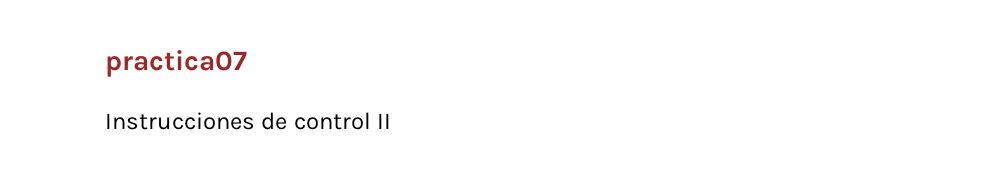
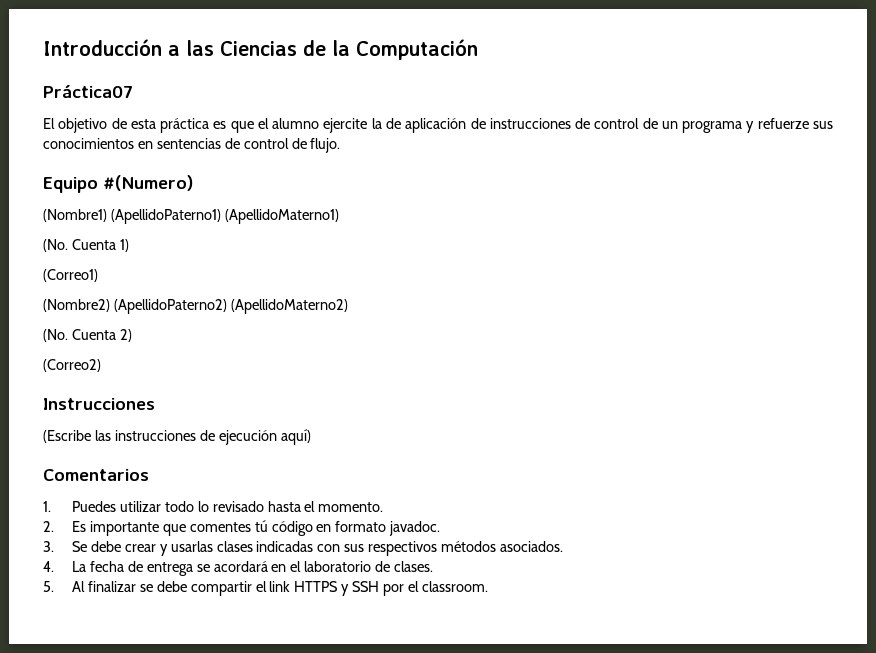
- practica07
- Instrucciones de control II
+ Introducción a las Ciencias de la Computación
+ Práctica07
+ El objetivo de esta práctica es que el alumno ejercite la de aplicación de instrucciones de control de un programa y refuerze sus conocimientos en sentencias de control de flujo.
+ Equipo #(Numero)
+ (Nombre1) (ApellidoPaterno1) (ApellidoMaterno1)
+ (No. Cuenta 1)
+ (Correo1)
+ (Nombre2) (ApellidoPaterno2) (ApellidoMaterno2)
+ (No. Cuenta 2)
+ (Correo2)
+ Instrucciones
+ (Escribe las instrucciones de ejecución aquí)
+ Comentarios
+ 1. Puedes utilizar todo lo revisado hasta el momento.
+ 2. Es importante que comentes tú código en formato javadoc.
+ 3. Se debe crear y usarlas clases indicadas con sus respectivos métodos asociados.
+ 4. La fecha de entrega se acordará en el laboratorio de clases.
+ 5. Al finalizar se debe compartir el link HTTPS y SSH por el classroom.

